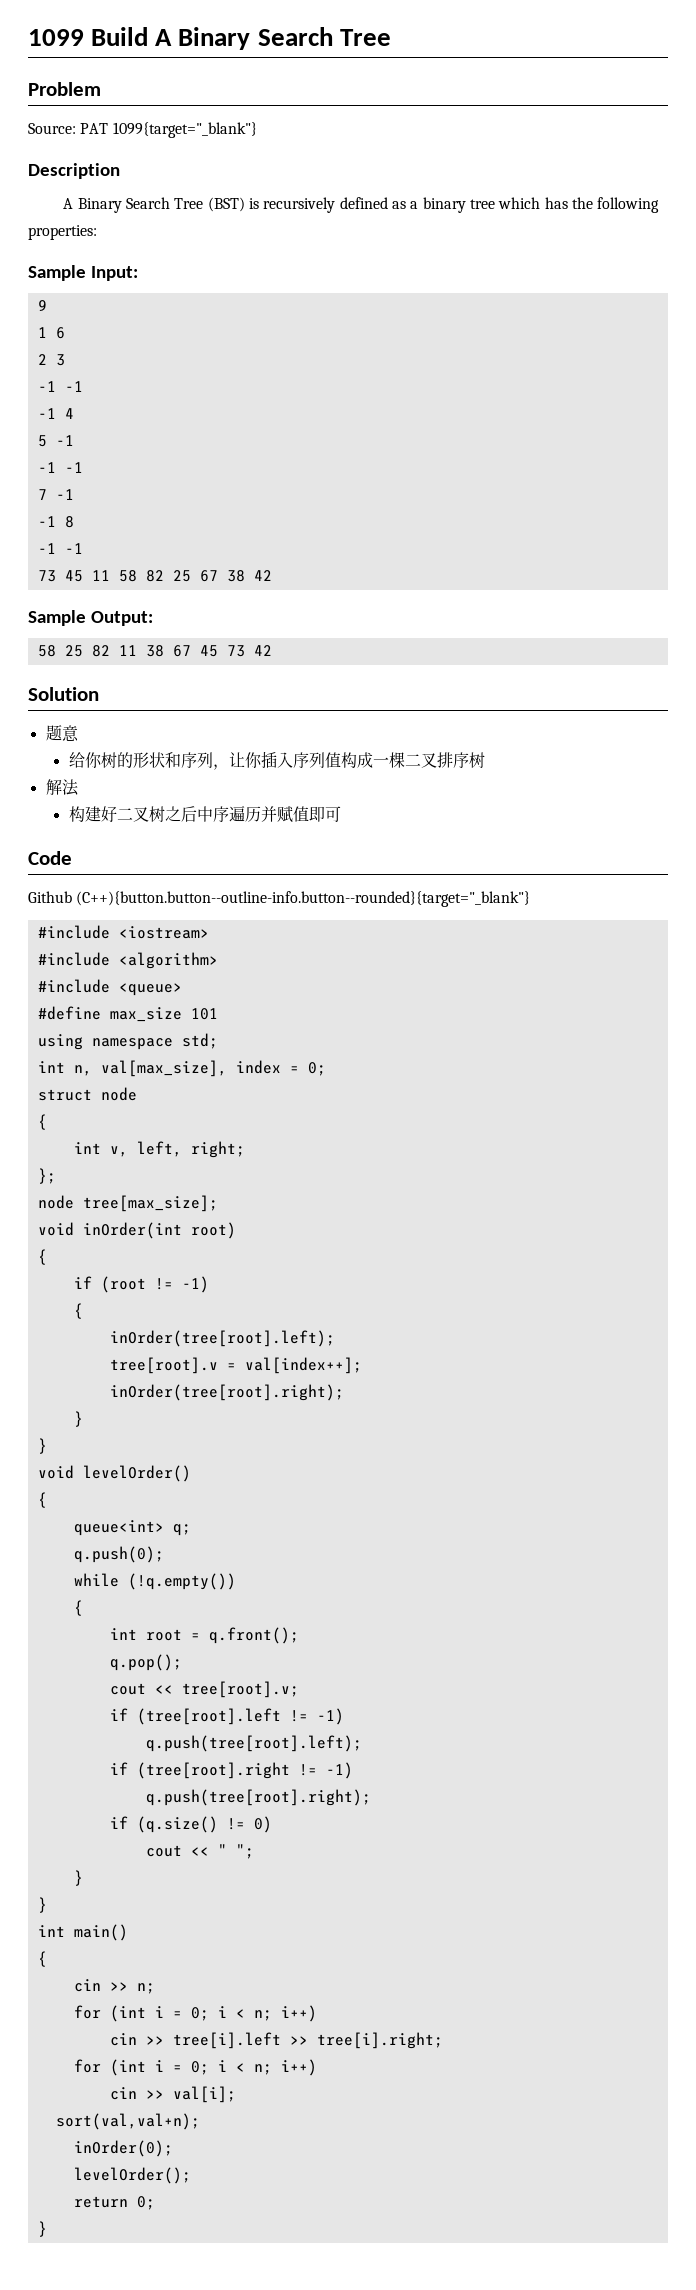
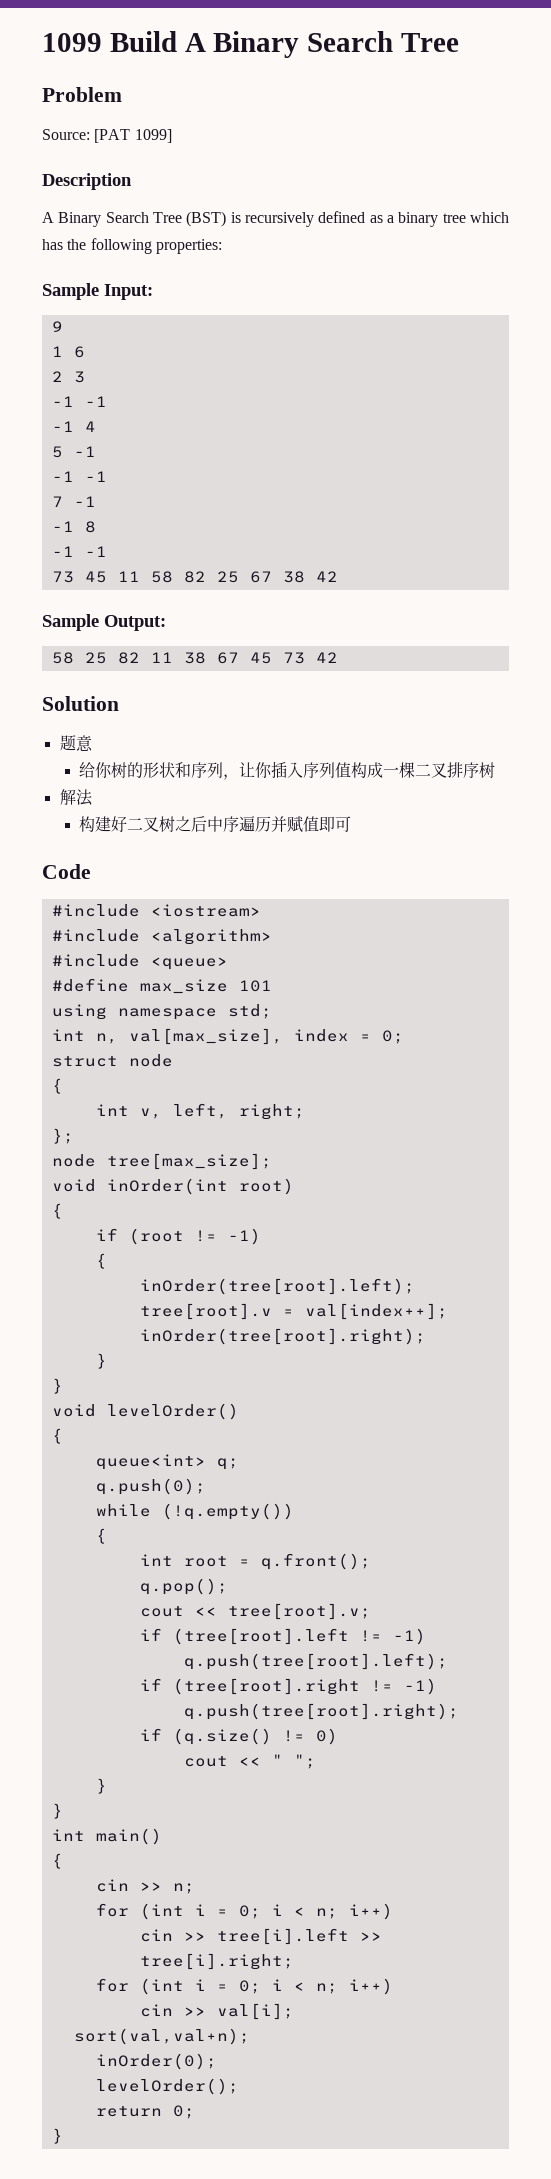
- Source: PAT 1099{target="_blank"}
+ Source: [PAT 1099]
- Github (C++){button.button--outline-info.button--rounded}{target="_blank"}

